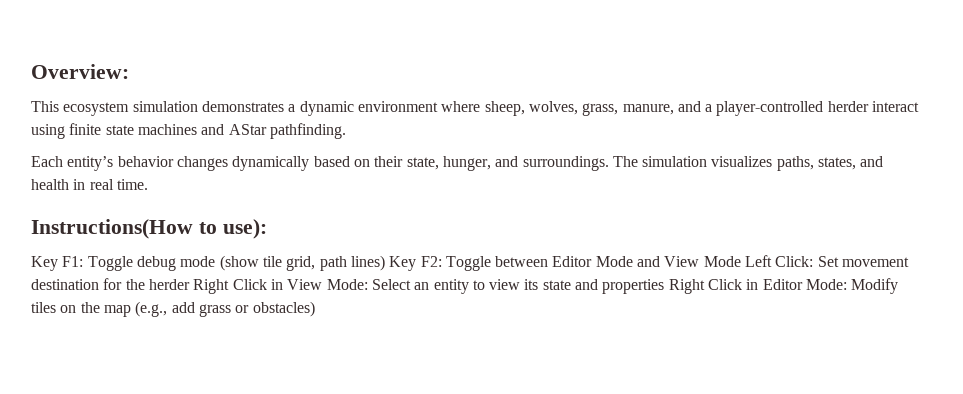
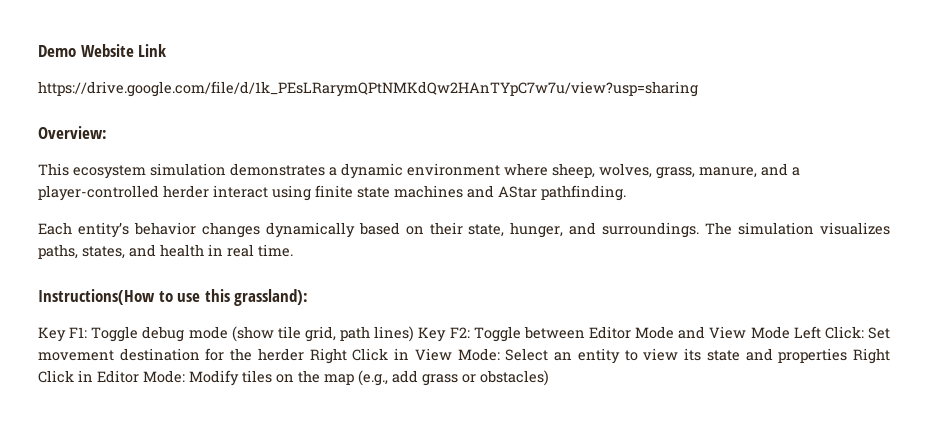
+ Demo Website Link
+ https://drive.google.com/file/d/1k_PEsLRarymQPtNMKdQw2HAnTYpC7w7u/view?usp=sharing
- Instructions(How to use):
+ Instructions(How to use this grassland):

